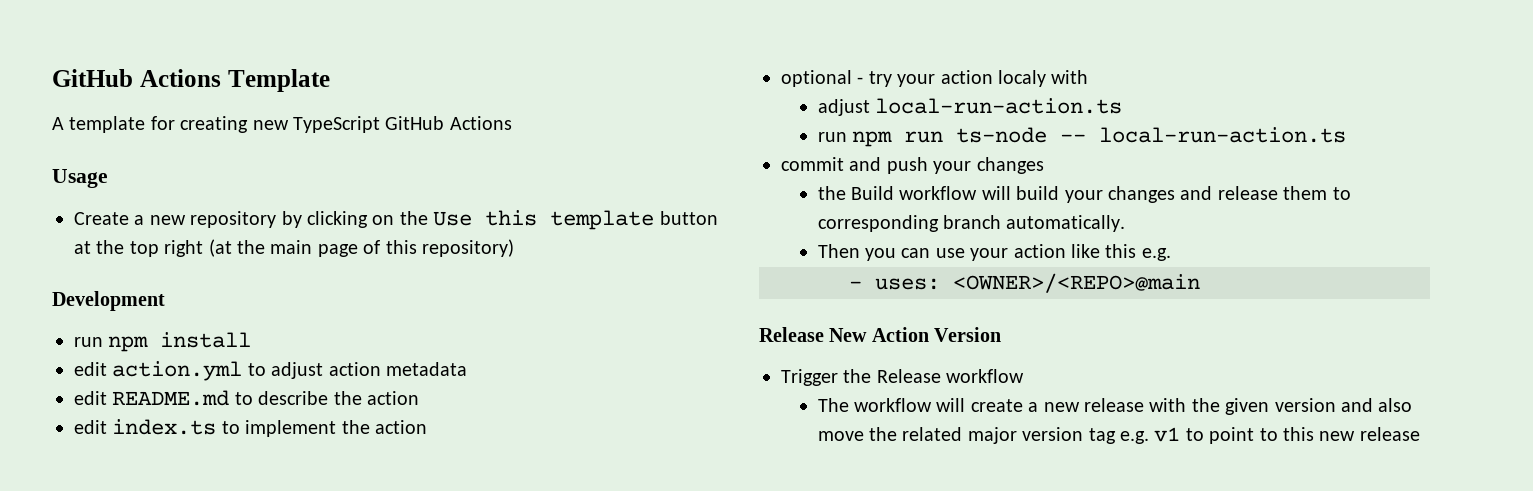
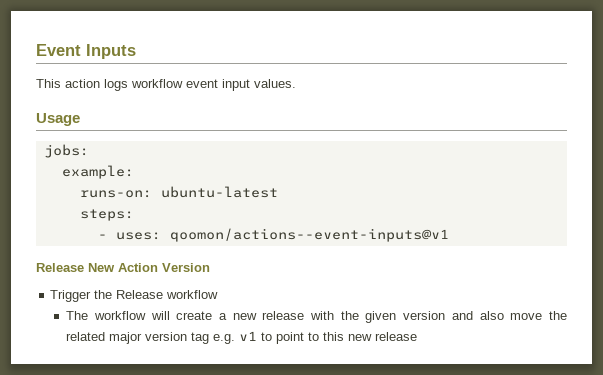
- GitHub Actions Template
- A template for creating new TypeScript GitHub Actions
+ Event Inputs
+ This action logs workflow event input values.
  Usage
- Create a new repository by clicking on the Use this template button at the top right (at the main page of this repository)
- Development
- run npm install
- edit action.yml to adjust action metadata
- edit README.md to describe the action
- edit index.ts to implement the action
- optional - try your action localy with
- adjust local-run-action.ts
- run npm run ts-node -- local-run-action.ts
- commit and push your changes
- the Build workflow will build your changes and release them to corresponding branch automatically.
- Then you can use your action like this e.g.
+ jobs:
+ example:
+ runs-on: ubuntu-latest
+ steps:
- - uses: <OWNER>/<REPO>@main
+ - uses: qoomon/actions--event-inputs@v1

